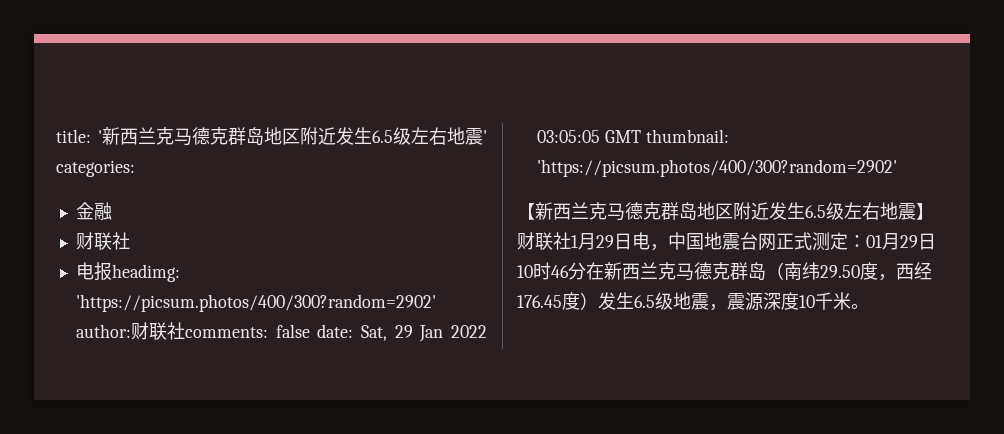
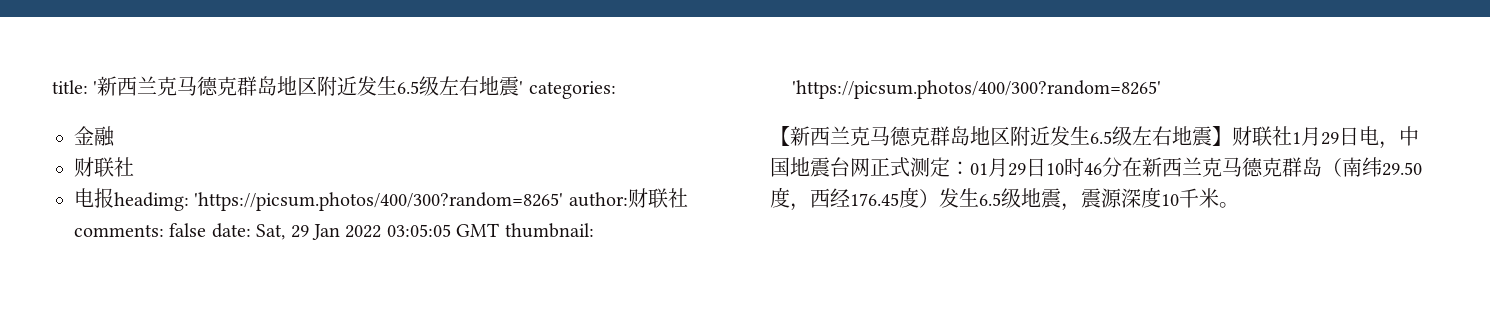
- 电报headimg: 'https://picsum.photos/400/300?random=2902' author:财联社comments: false date: Sat, 29 Jan 2022 03:05:05 GMT thumbnail: 'https://picsum.photos/400/300?random=2902'
+ 电报headimg: 'https://picsum.photos/400/300?random=8265' author:财联社comments: false date: Sat, 29 Jan 2022 03:05:05 GMT thumbnail: 'https://picsum.photos/400/300?random=8265'

